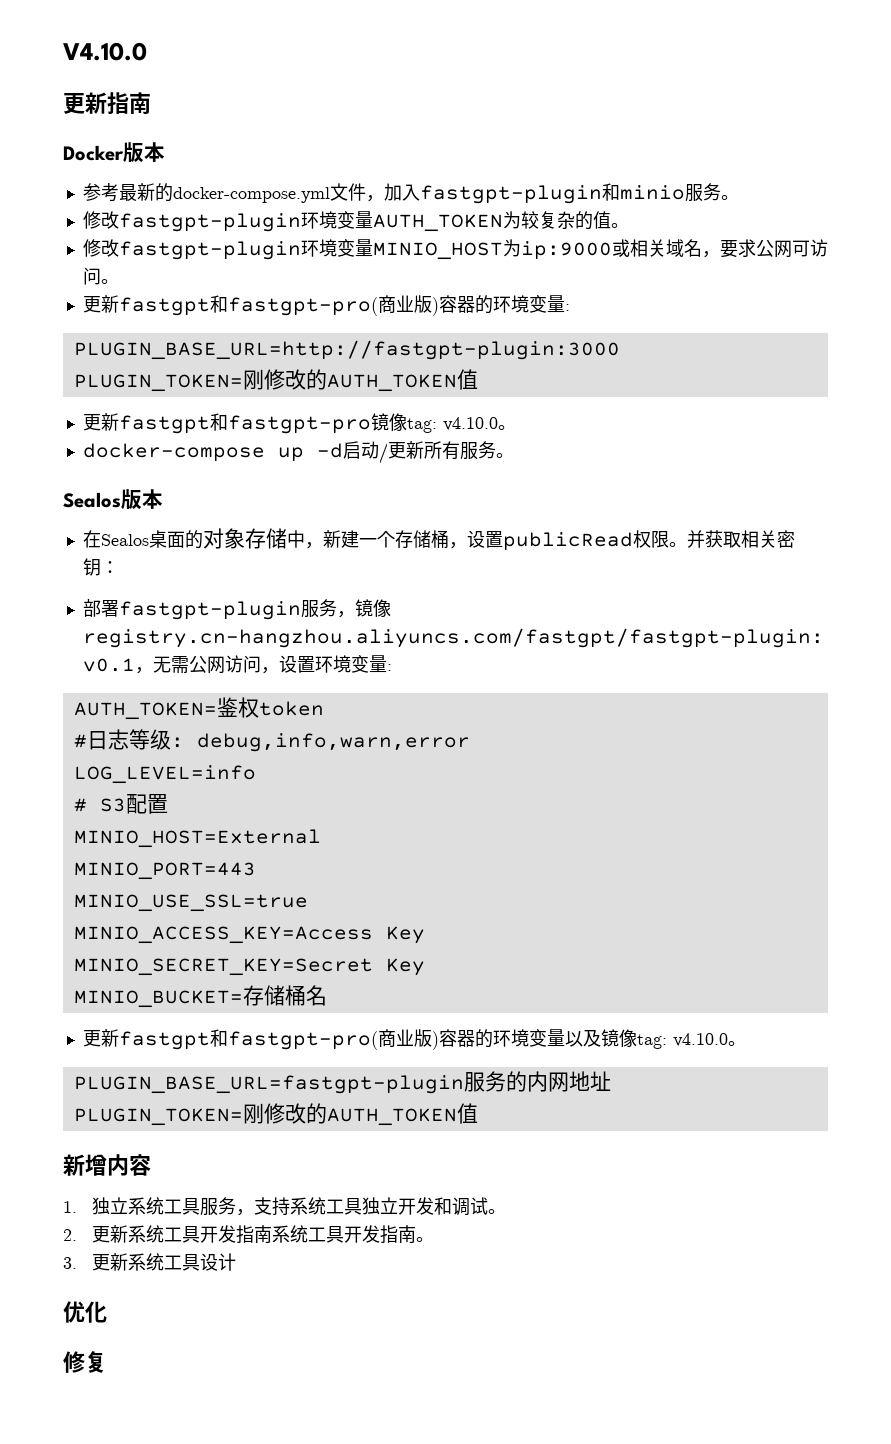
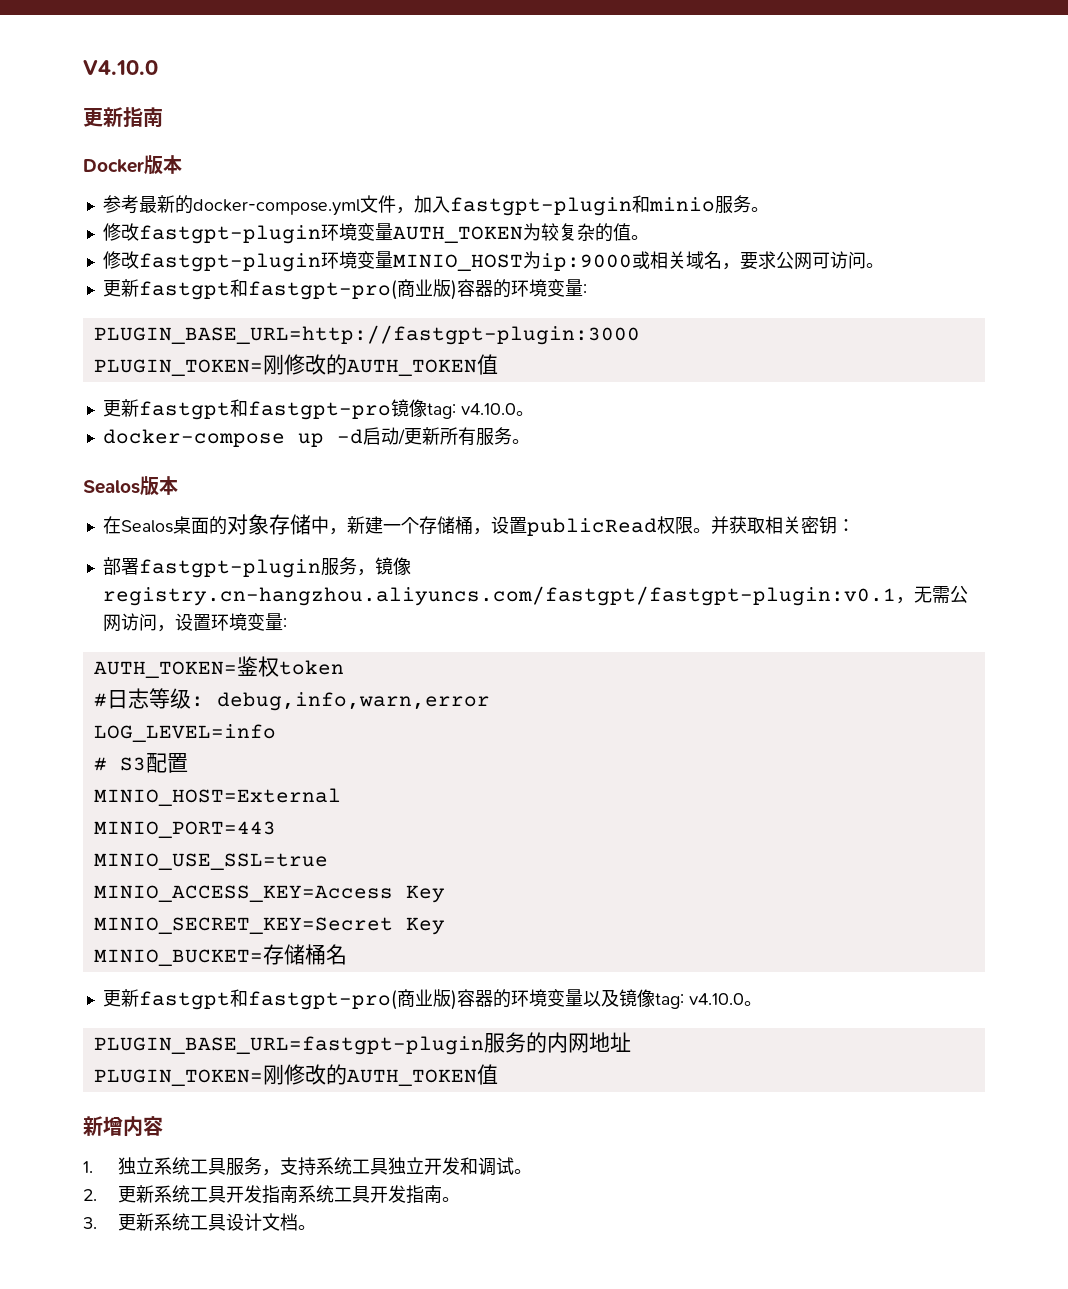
- 3.更新系统工具设计
- 优化
- 修复
+ 3.更新系统工具设计文档。

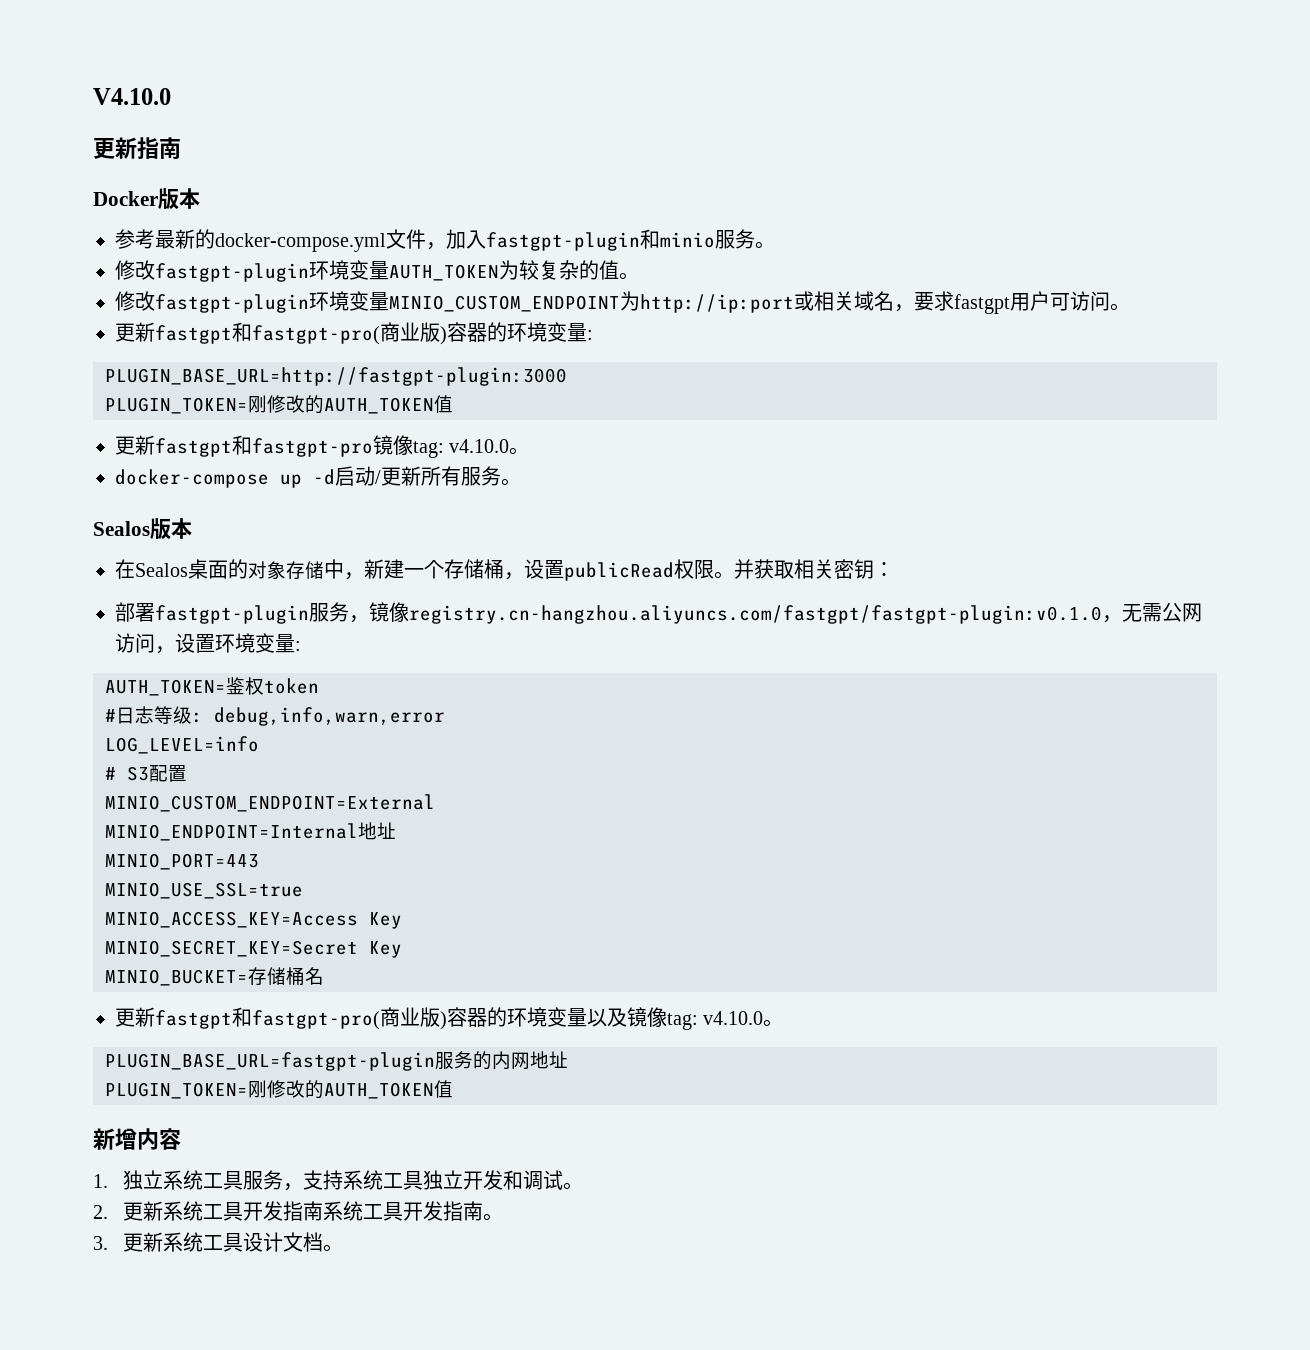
- 修改fastgpt-plugin环境变量MINIO_HOST为ip:9000或相关域名，要求公网可访问。
+ 修改fastgpt-plugin环境变量MINIO_CUSTOM_ENDPOINT为http://ip:port或相关域名，要求fastgpt用户可访问。
- 部署fastgpt-plugin服务，镜像registry.cn-hangzhou.aliyuncs.com/fastgpt/fastgpt-plugin:v0.1，无需公网访问，设置环境变量:
+ 部署fastgpt-plugin服务，镜像registry.cn-hangzhou.aliyuncs.com/fastgpt/fastgpt-plugin:v0.1.0，无需公网访问，设置环境变量:
- MINIO_HOST=External
+ MINIO_CUSTOM_ENDPOINT=External
+ MINIO_ENDPOINT=Internal地址

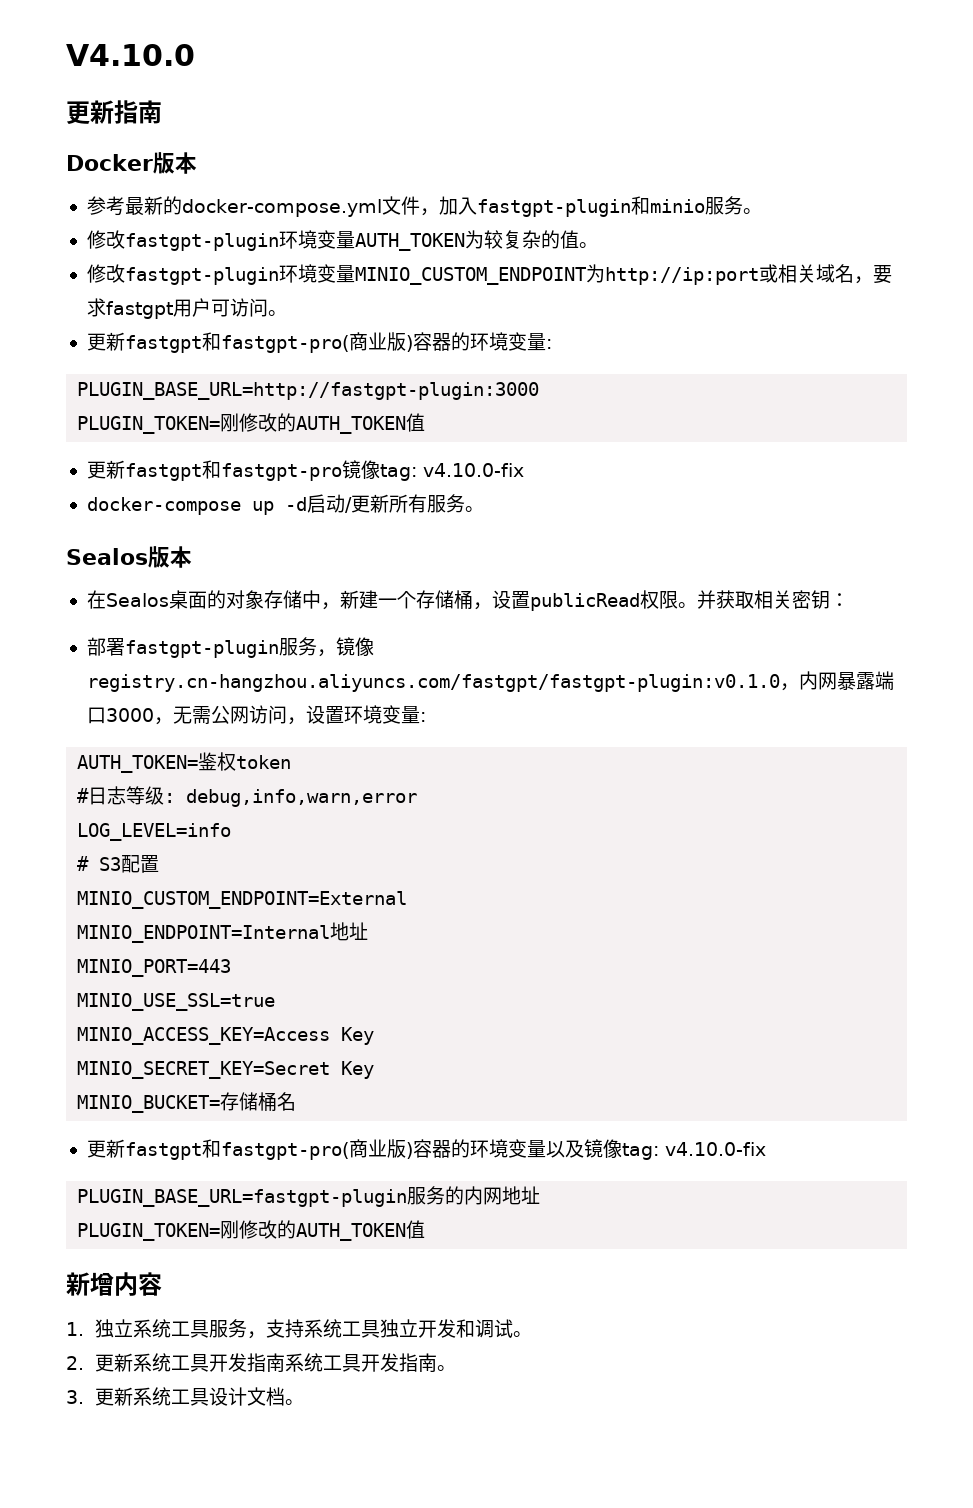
- 更新fastgpt和fastgpt-pro镜像tag: v4.10.0。
+ 更新fastgpt和fastgpt-pro镜像tag: v4.10.0-fix
- 部署fastgpt-plugin服务，镜像registry.cn-hangzhou.aliyuncs.com/fastgpt/fastgpt-plugin:v0.1.0，无需公网访问，设置环境变量:
+ 部署fastgpt-plugin服务，镜像registry.cn-hangzhou.aliyuncs.com/fastgpt/fastgpt-plugin:v0.1.0，内网暴露端口3000，无需公网访问，设置环境变量:
- 更新fastgpt和fastgpt-pro(商业版)容器的环境变量以及镜像tag: v4.10.0。
+ 更新fastgpt和fastgpt-pro(商业版)容器的环境变量以及镜像tag: v4.10.0-fix

